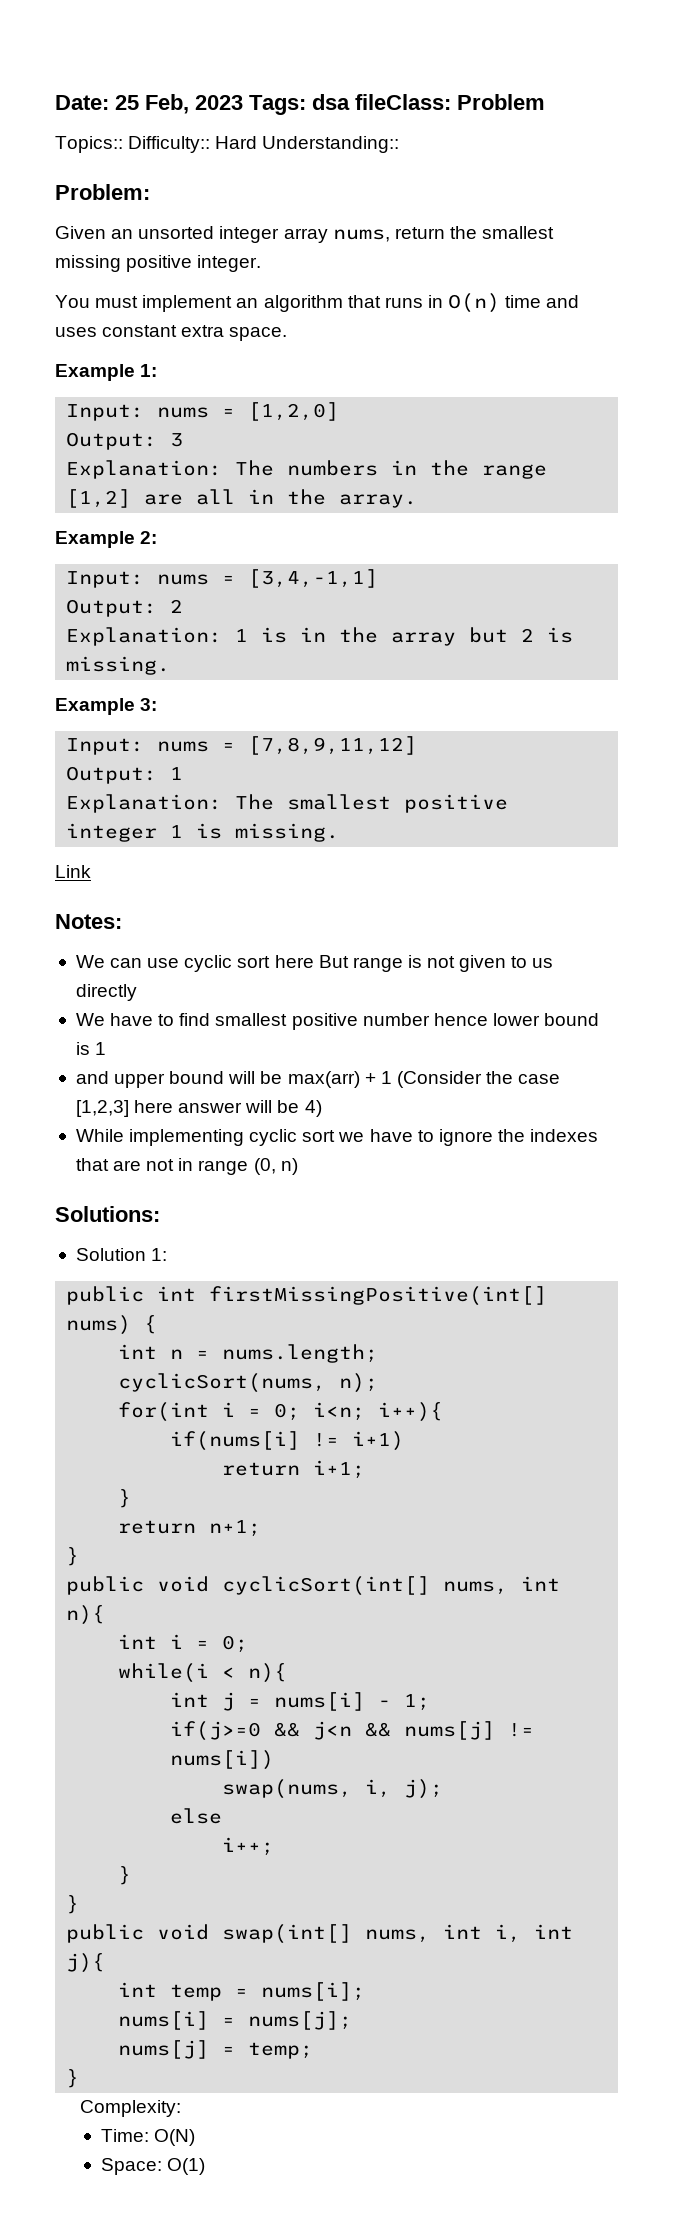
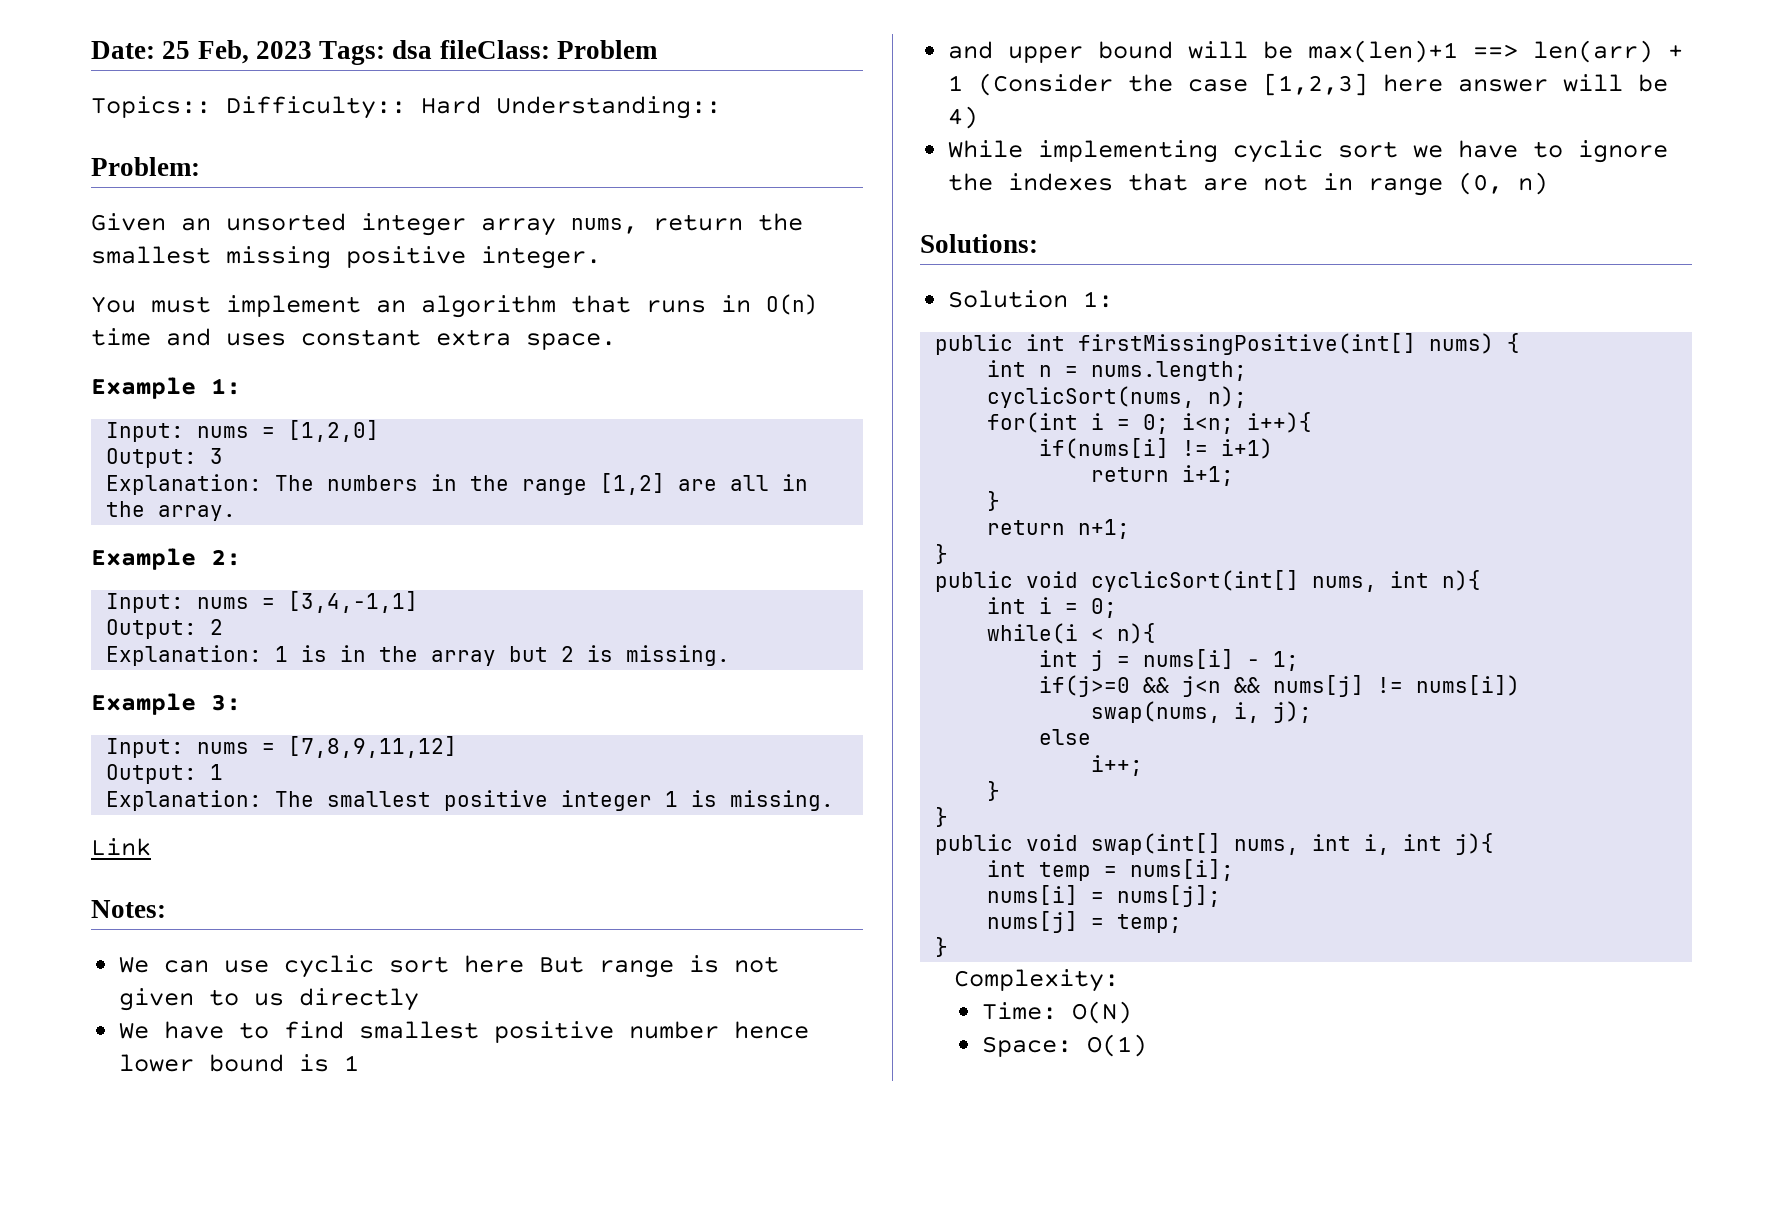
- and upper bound will be max(arr) + 1 (Consider the case [1,2,3] here answer will be 4)
+ and upper bound will be max(len)+1 ==> len(arr) + 1 (Consider the case [1,2,3] here answer will be 4)

